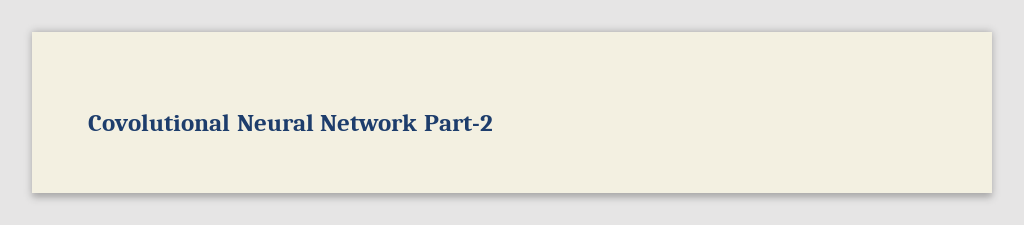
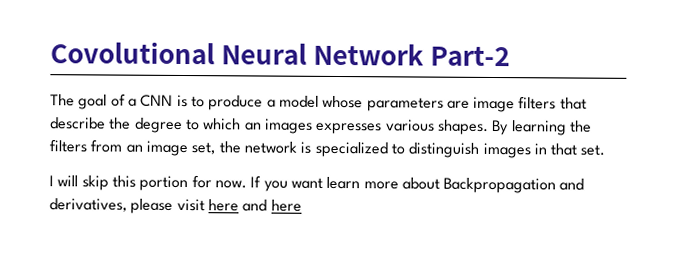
+ The goal of a CNN is to produce a model whose parameters are image filters that describe the degree to which an images expresses various shapes. By learning the filters from an image set, the network is specialized to distinguish images in that set.
+ I will skip this portion for now. If you want learn more about Backpropagation and derivatives, please visit here and here

